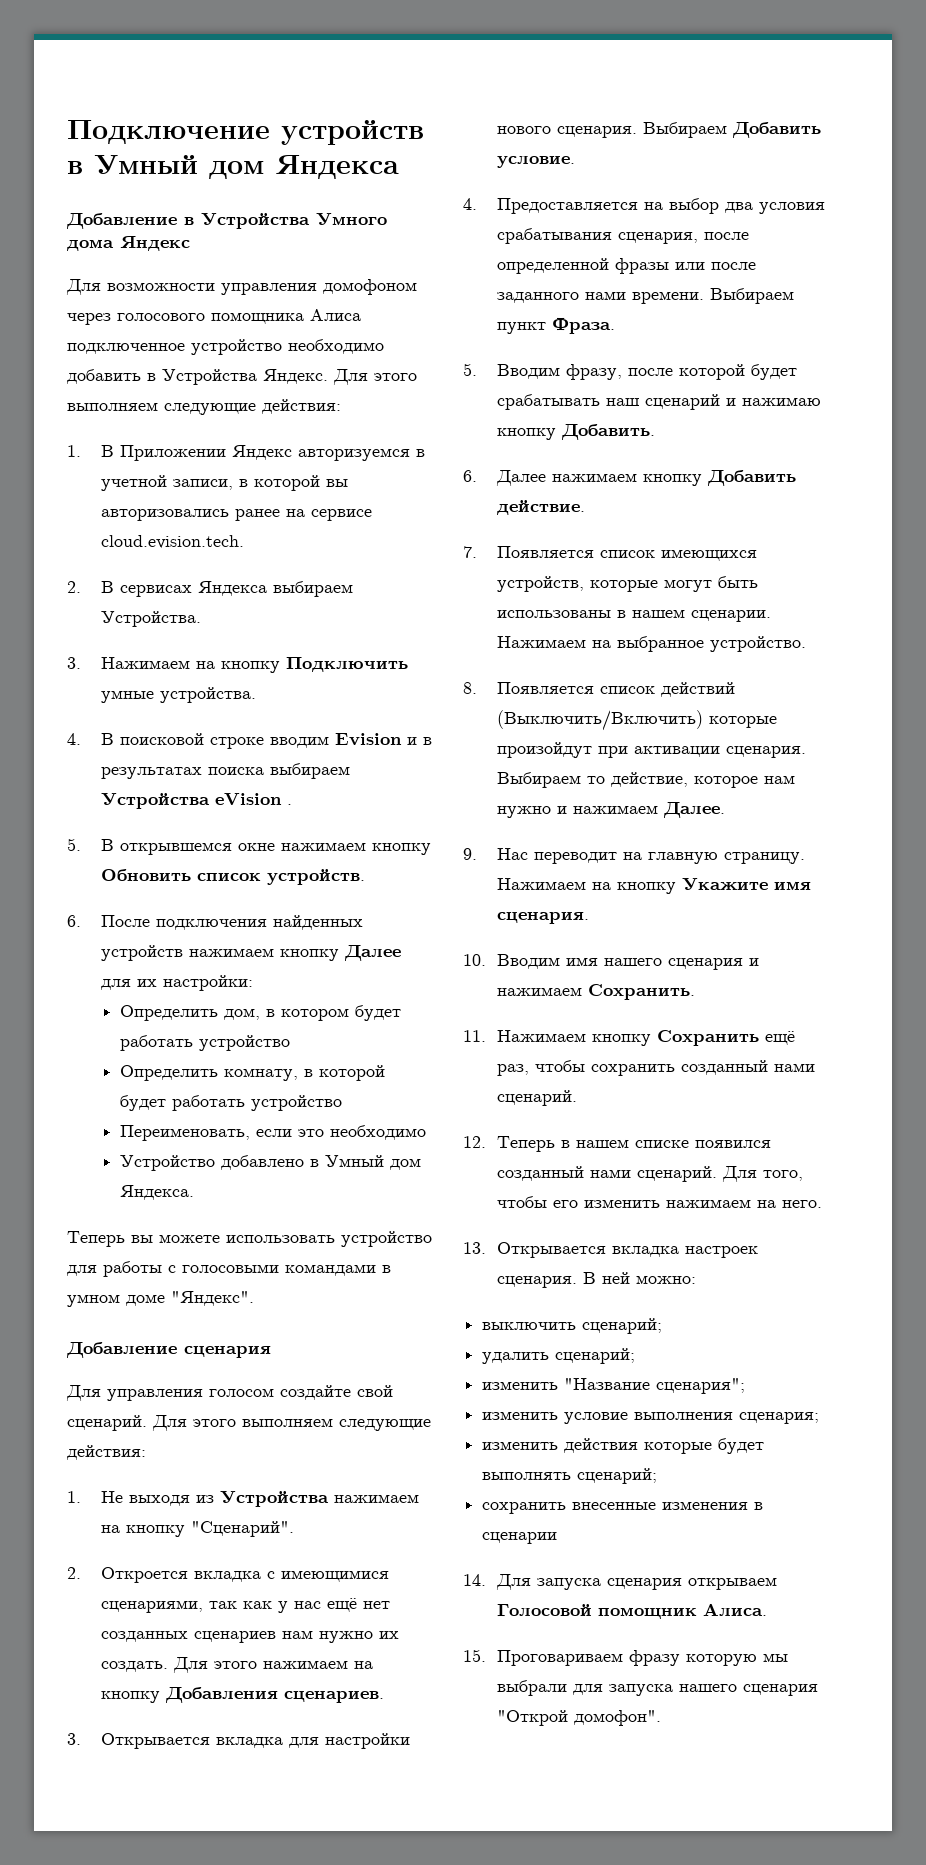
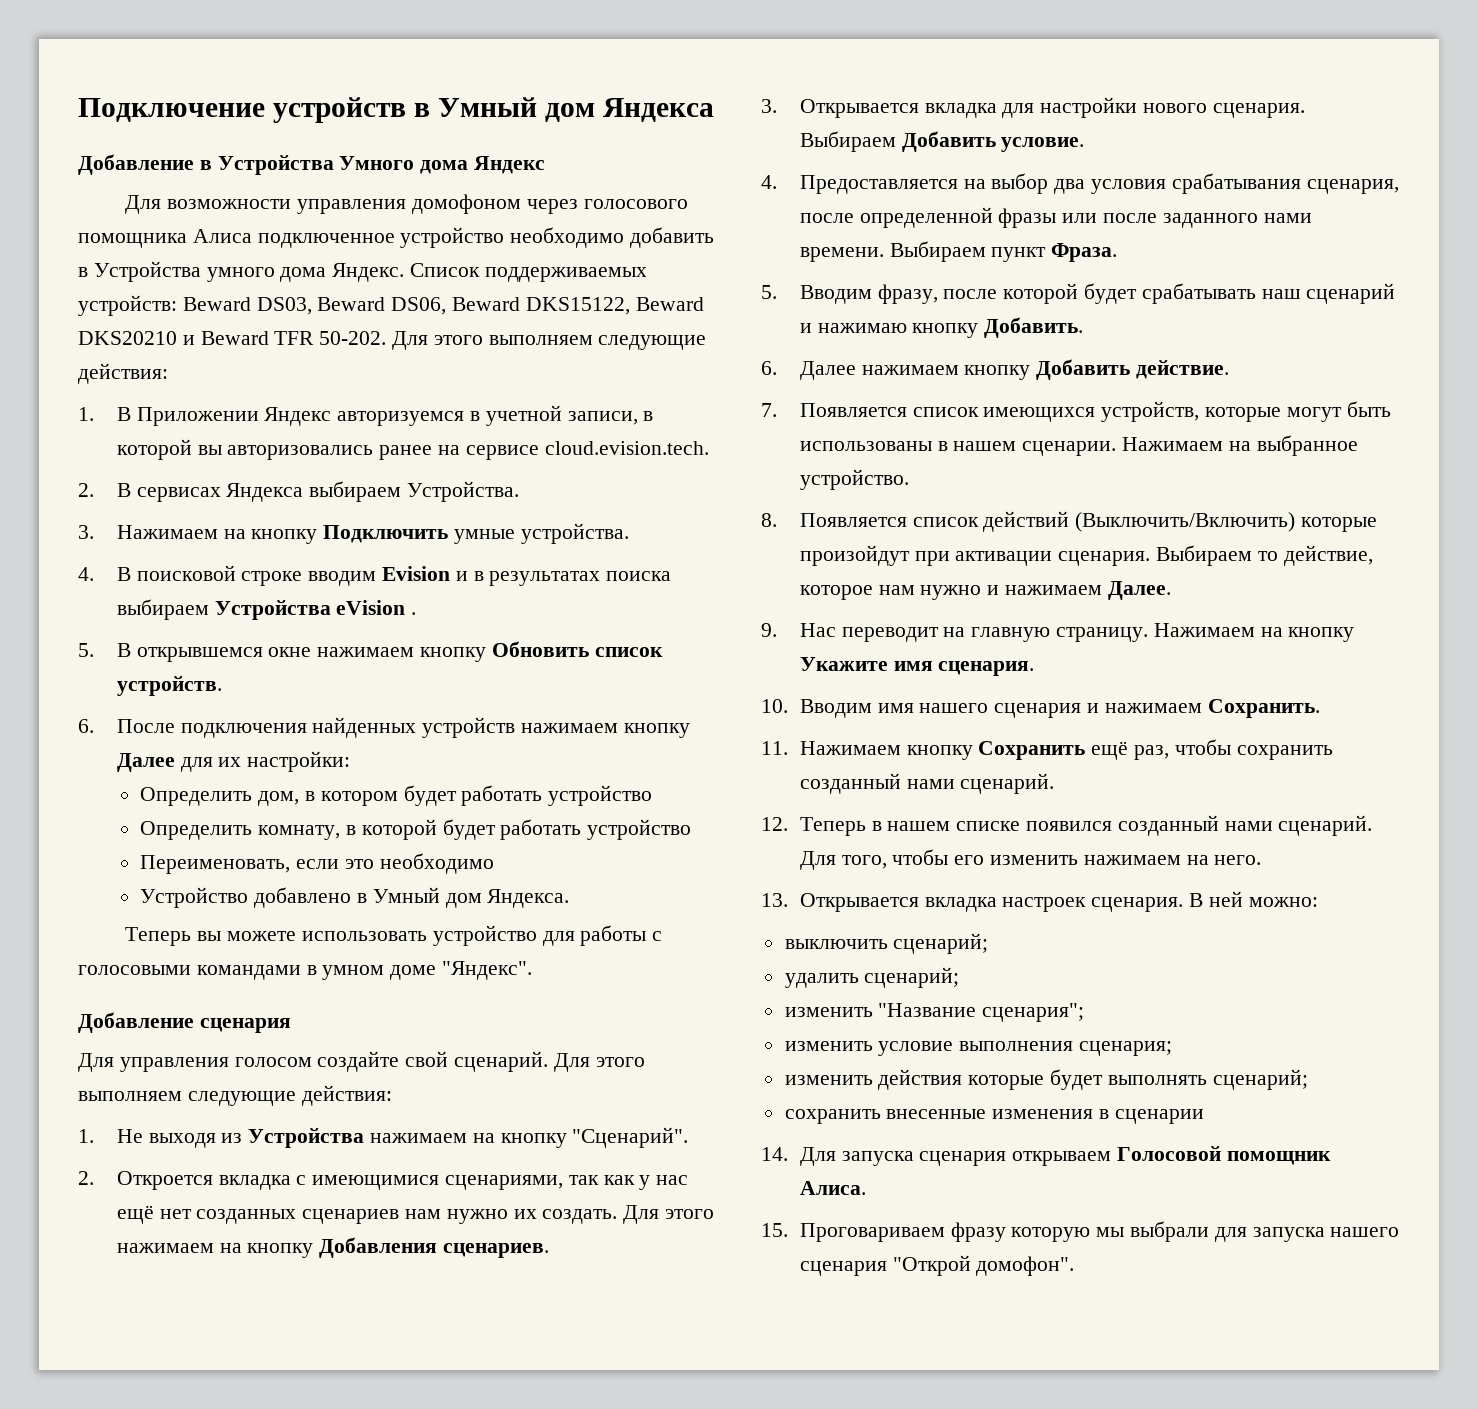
- Для возможности управления домофоном через голосового помощника Алиса подключенное устройство необходимо добавить в Устройства Яндекс.
+ Для возможности управления домофоном через голосового помощника Алиса подключенное устройство необходимо добавить в Устройства умного дома Яндекс. Список поддерживаемых устройств: Beward DS03, Beward DS06, Beward DKS15122, Beward DKS20210 и Beward TFR 50-202.

